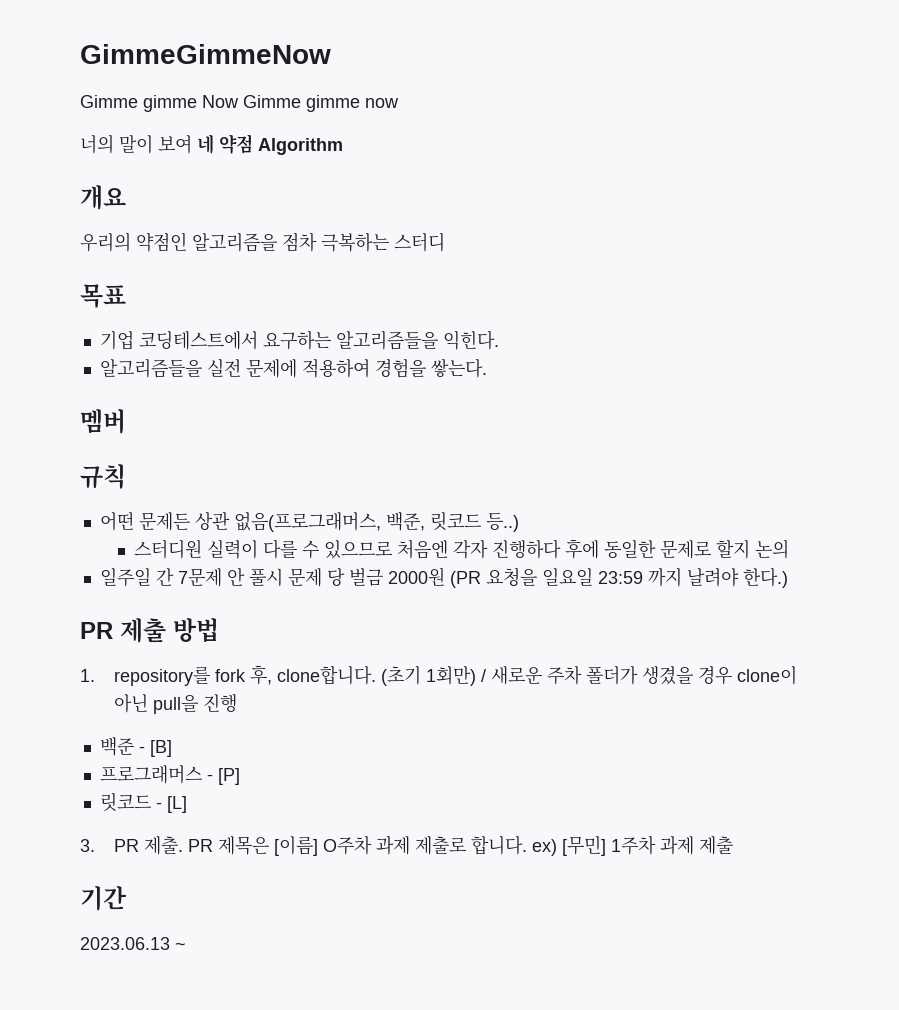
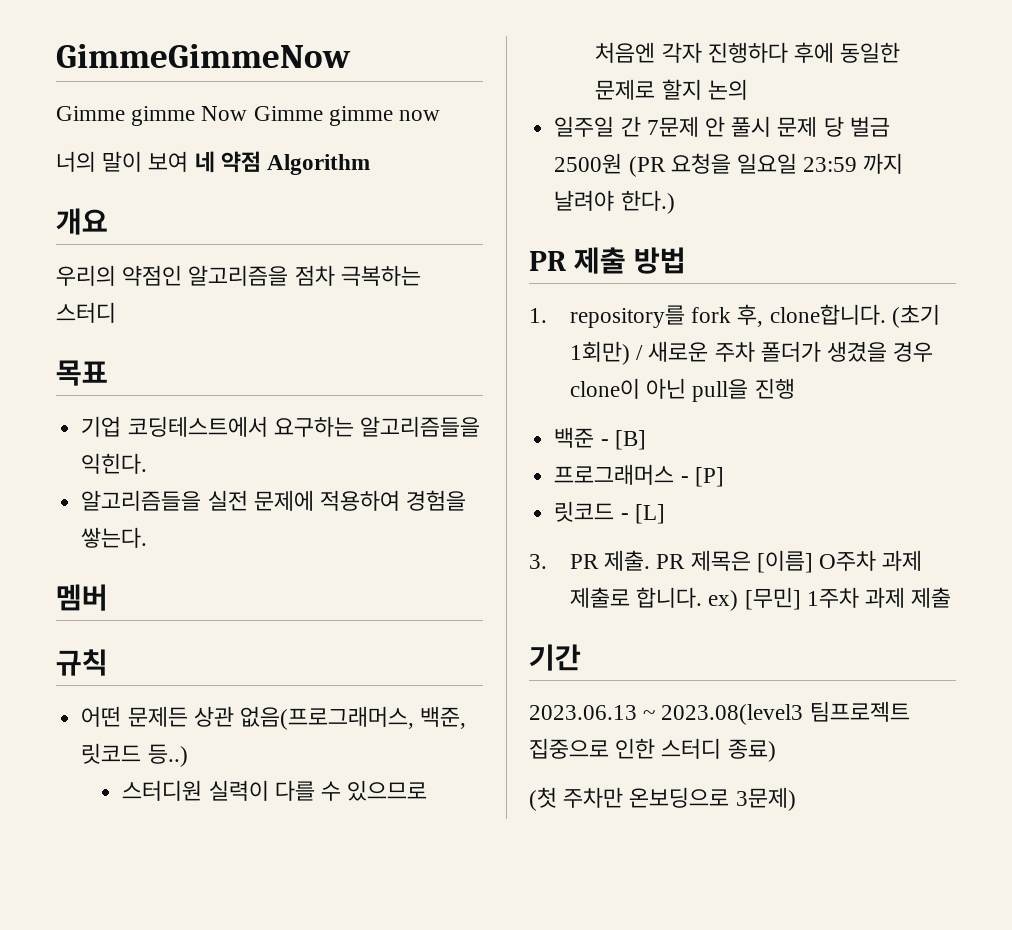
- 일주일 간 7문제 안 풀시 문제 당 벌금 2000원 (PR 요청을 일요일 23:59 까지 날려야 한다.)
+ 일주일 간 7문제 안 풀시 문제 당 벌금 2500원 (PR 요청을 일요일 23:59 까지 날려야 한다.)
- 2023.06.13 ~
+ 2023.06.13 ~ 2023.08(level3 팀프로젝트 집중으로 인한 스터디 종료)
+ (첫 주차만 온보딩으로 3문제)

